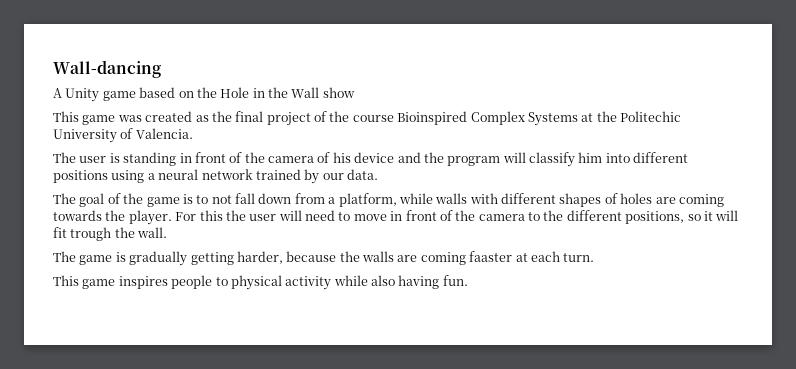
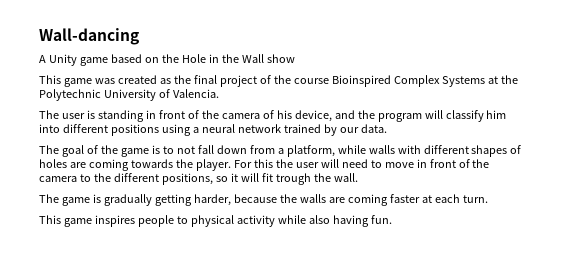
- This game was created as the final project of the course Bioinspired Complex Systems at the Politechic University of Valencia.
+ This game was created as the final project of the course Bioinspired Complex Systems at the Polytechnic University of Valencia.
- The user is standing in front of the camera of his device and the program will classify him into different positions using a neural network trained by our data.
+ The user is standing in front of the camera of his device, and the program will classify him into different positions using a neural network trained by our data.
- The game is gradually getting harder, because the walls are coming faaster at each turn.
+ The game is gradually getting harder, because the walls are coming faster at each turn.

